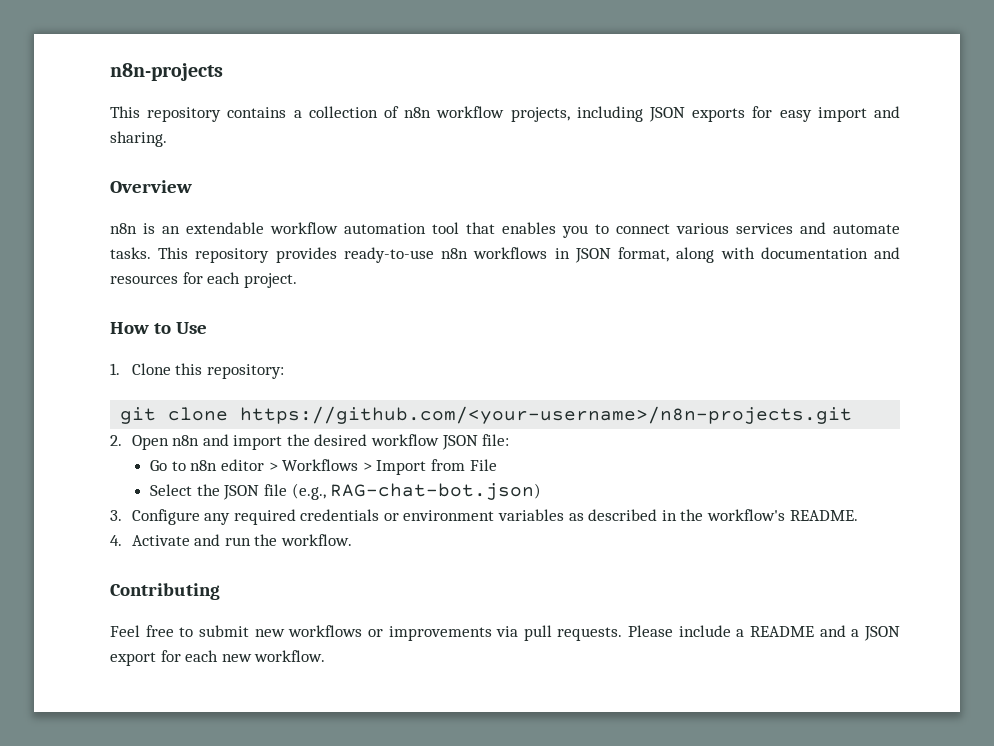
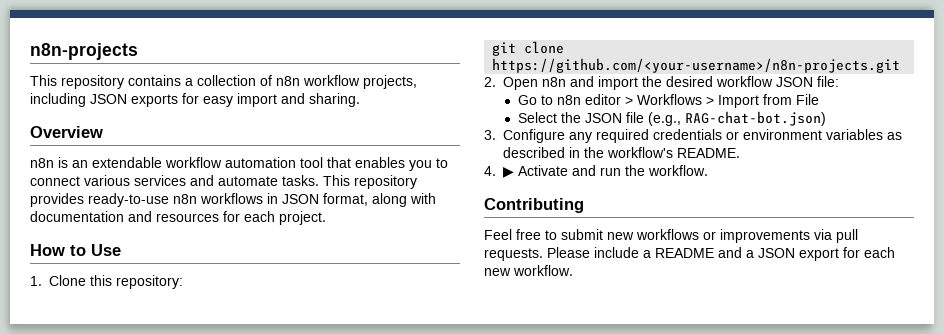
- 4. Activate and run the workflow.
+ 4. ▶ Activate and run the workflow.

